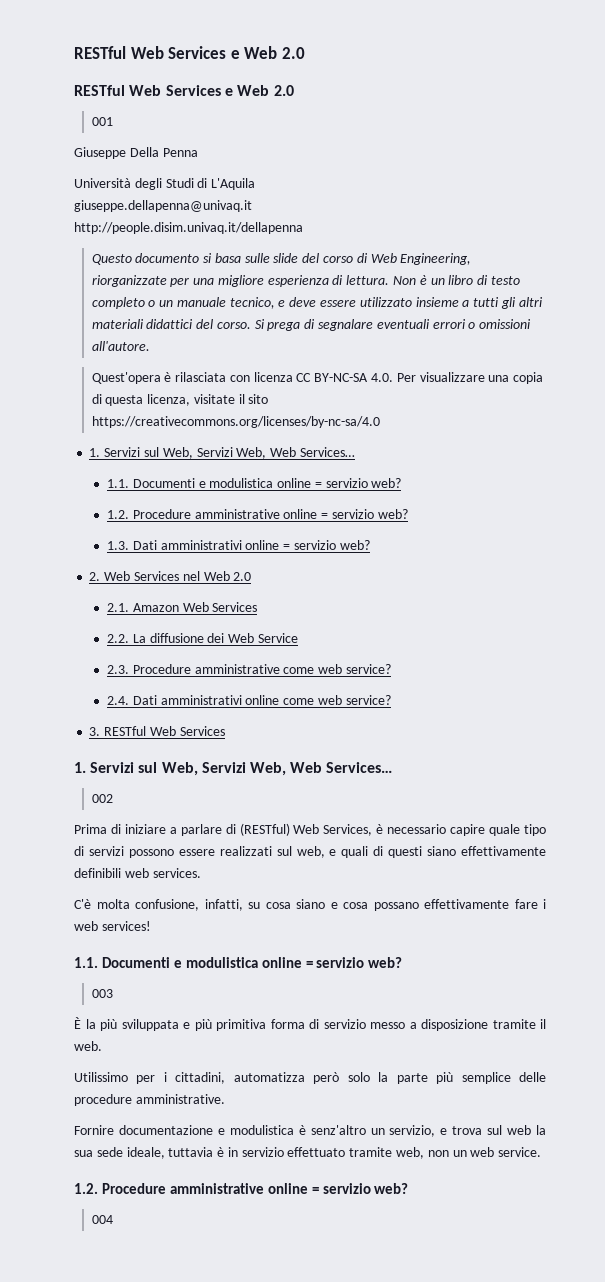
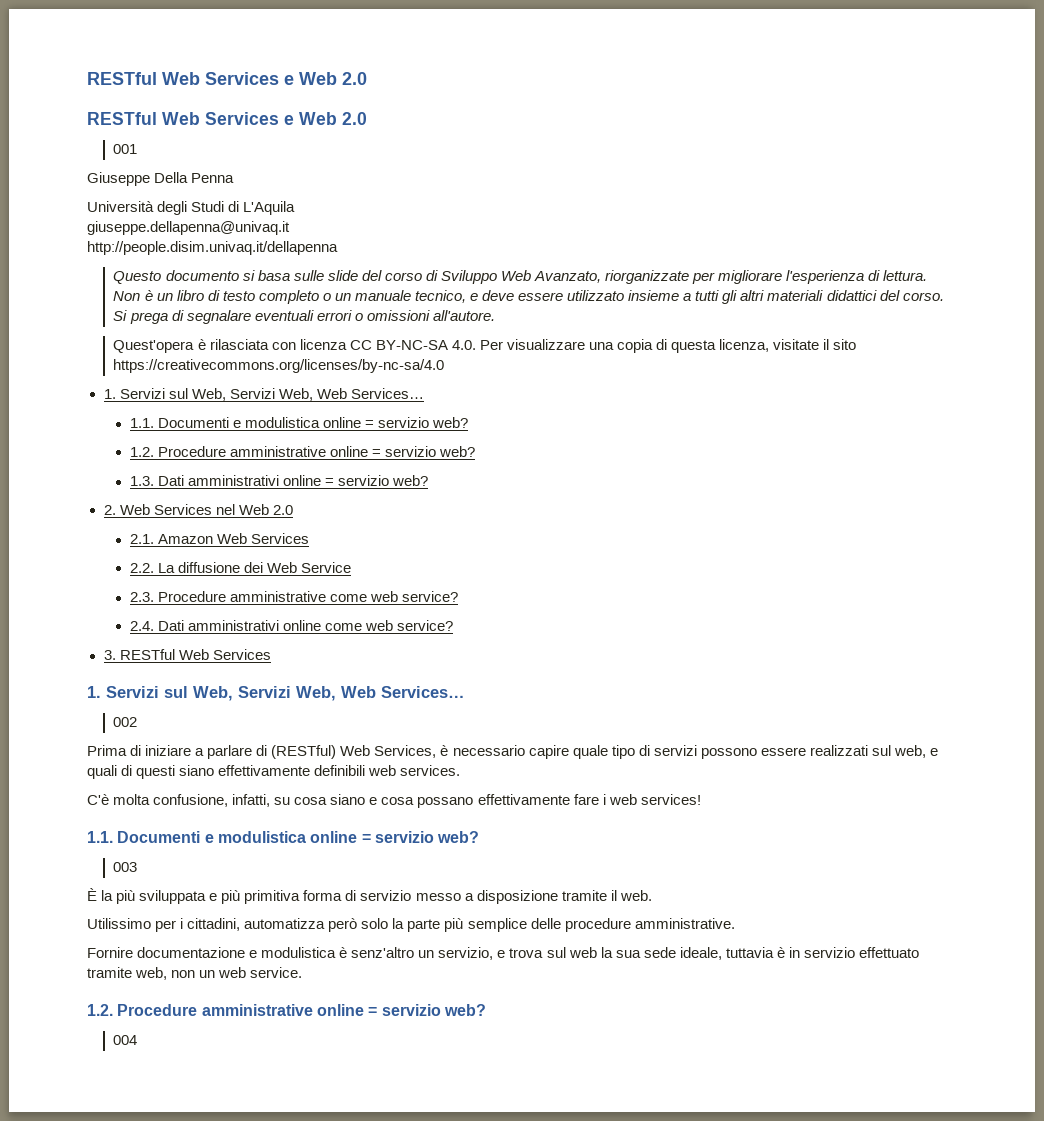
- Questo documento si basa sulle slide del corso di Web Engineering, riorganizzate per una migliore esperienza di lettura.
+ Questo documento si basa sulle slide del corso di Sviluppo Web Avanzato, riorganizzate per migliorare l'esperienza di lettura.

